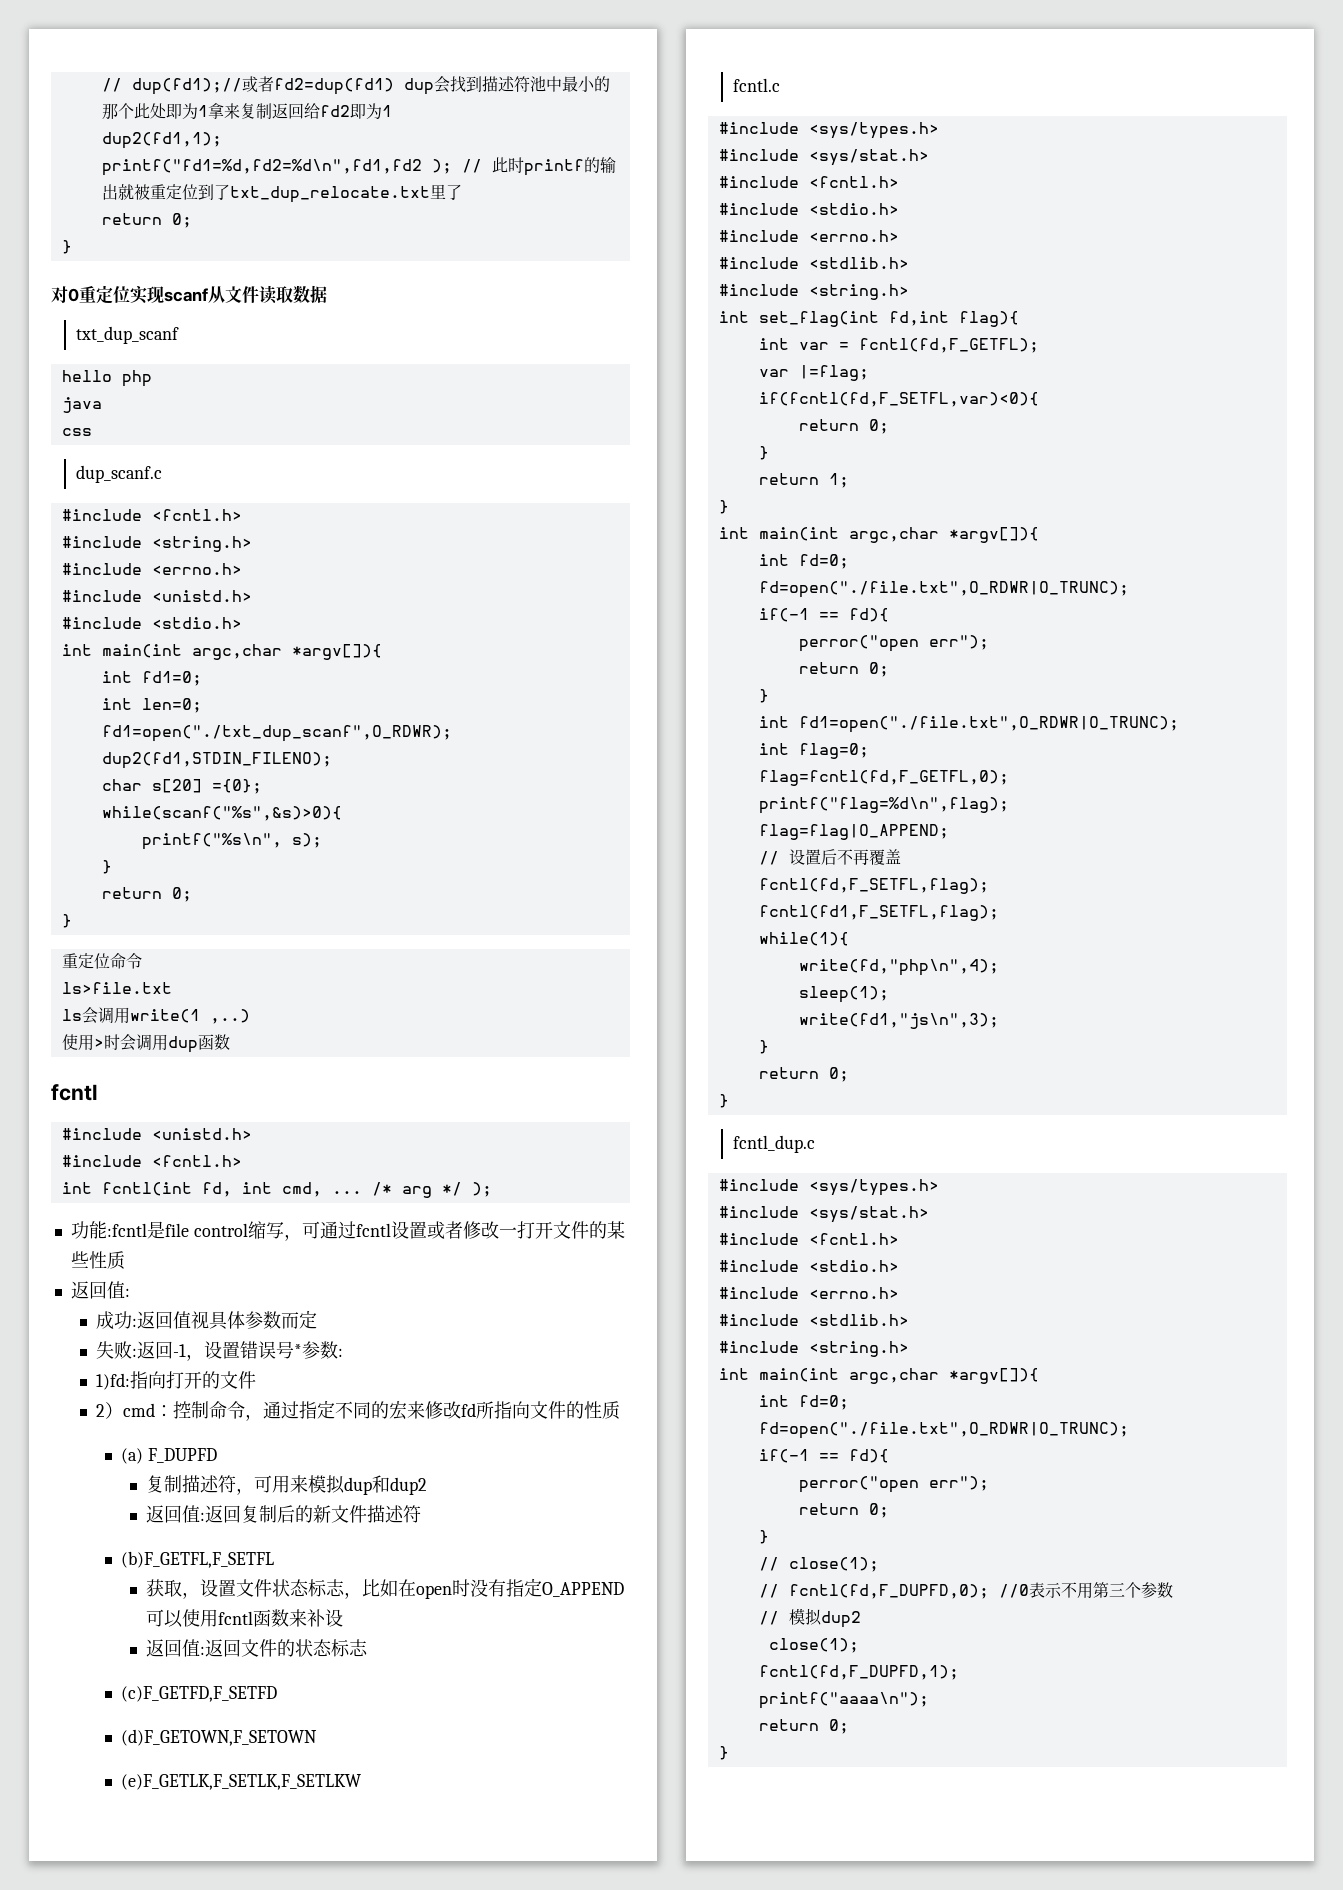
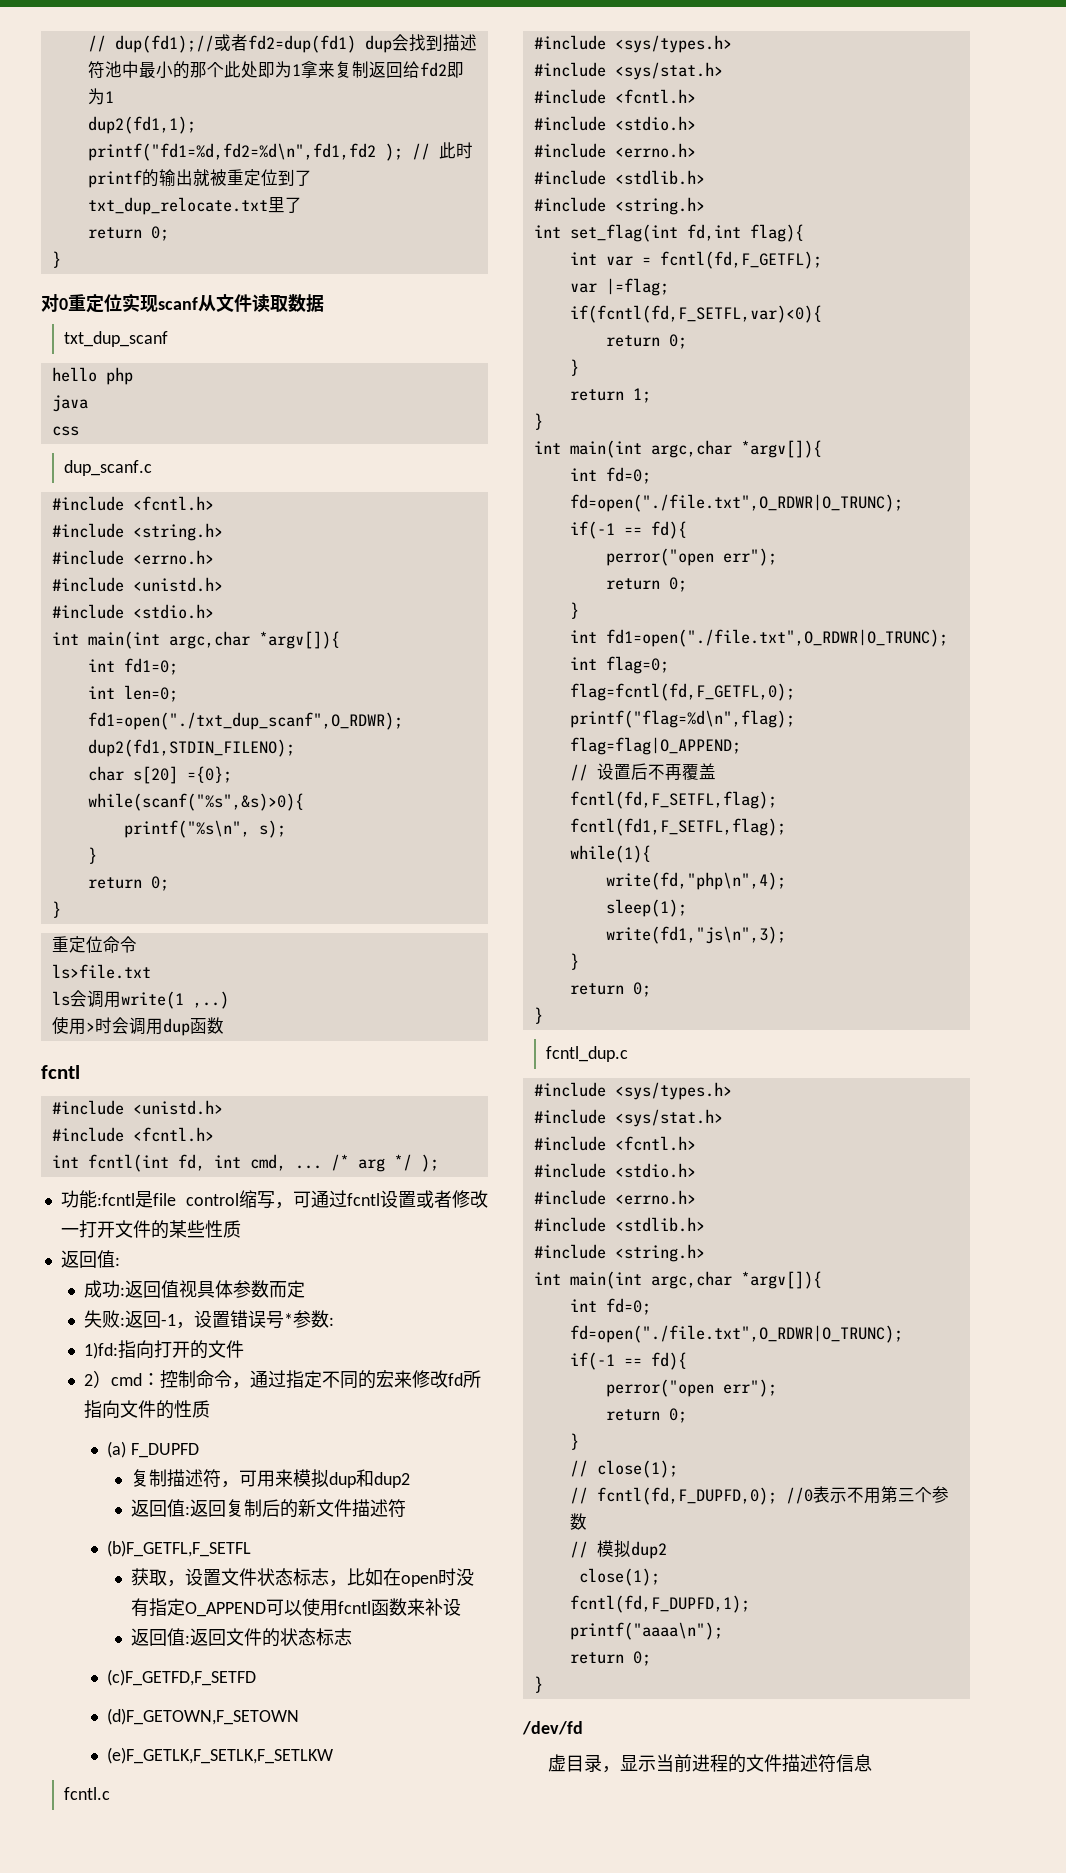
+ /dev/fd
+ 虚目录，显示当前进程的文件描述符信息

